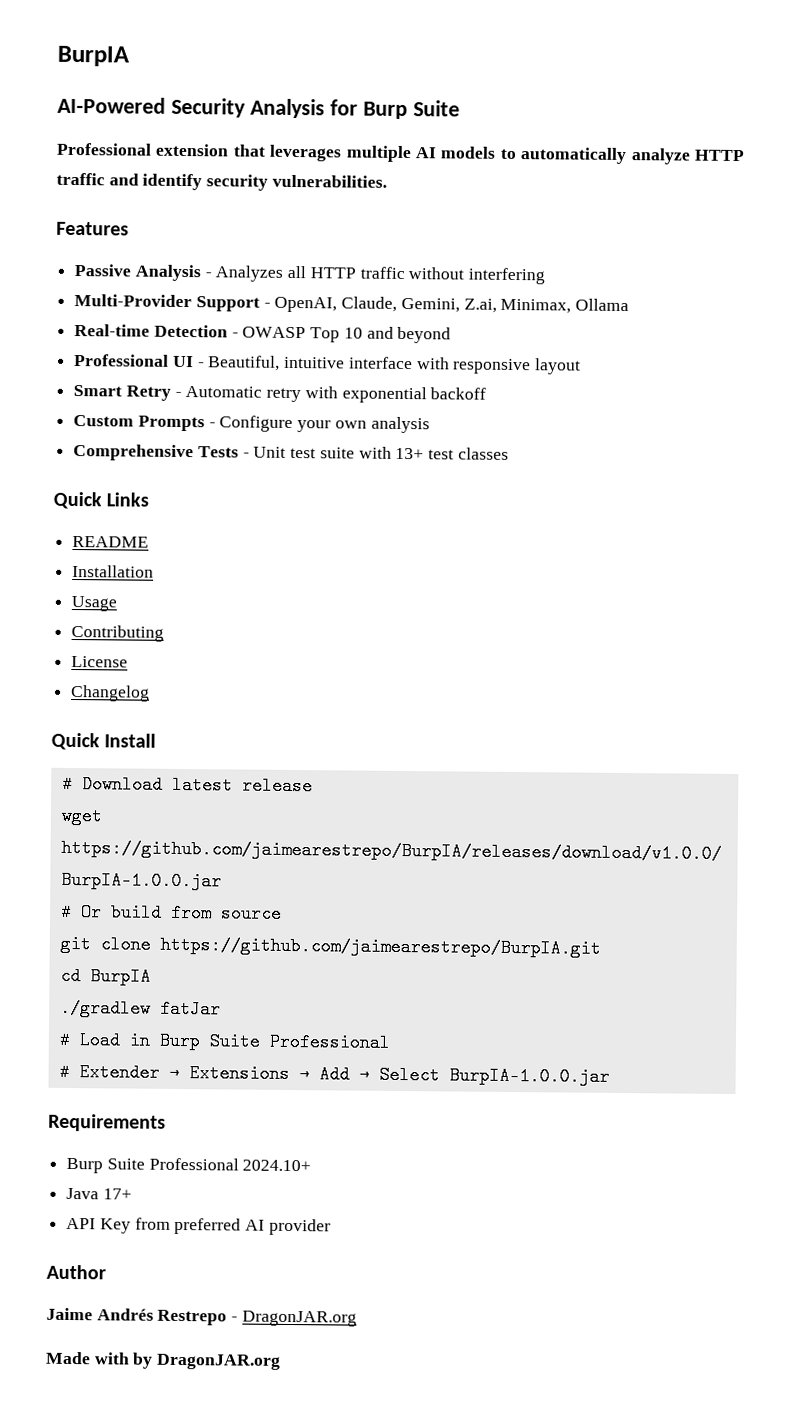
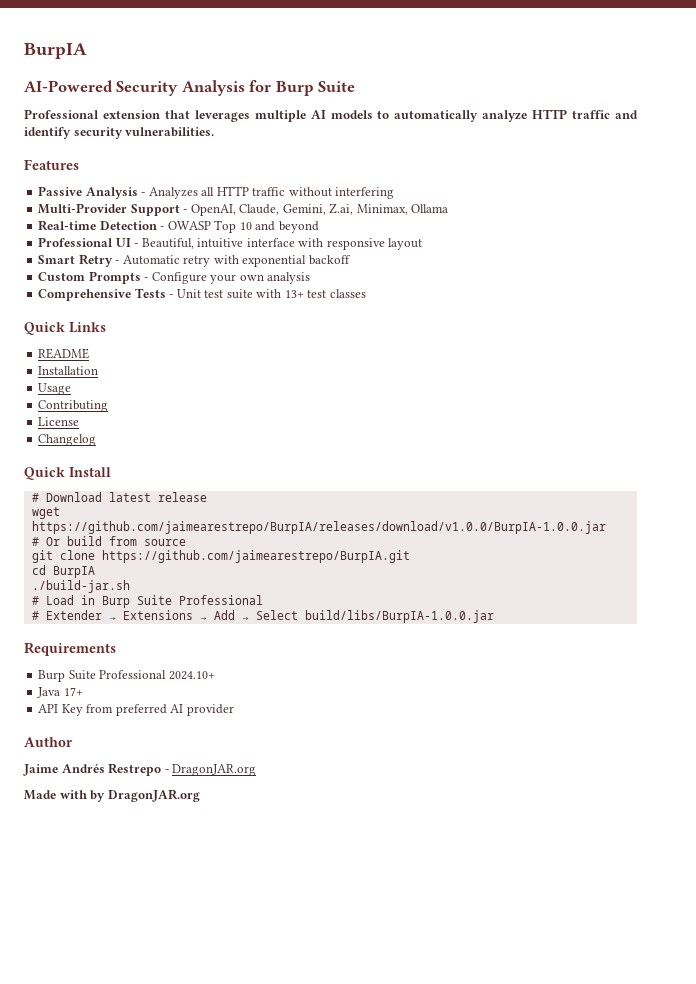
- ./gradlew fatJar
+ ./build-jar.sh
- # Extender → Extensions → Add → Select BurpIA-1.0.0.jar
+ # Extender → Extensions → Add → Select build/libs/BurpIA-1.0.0.jar

